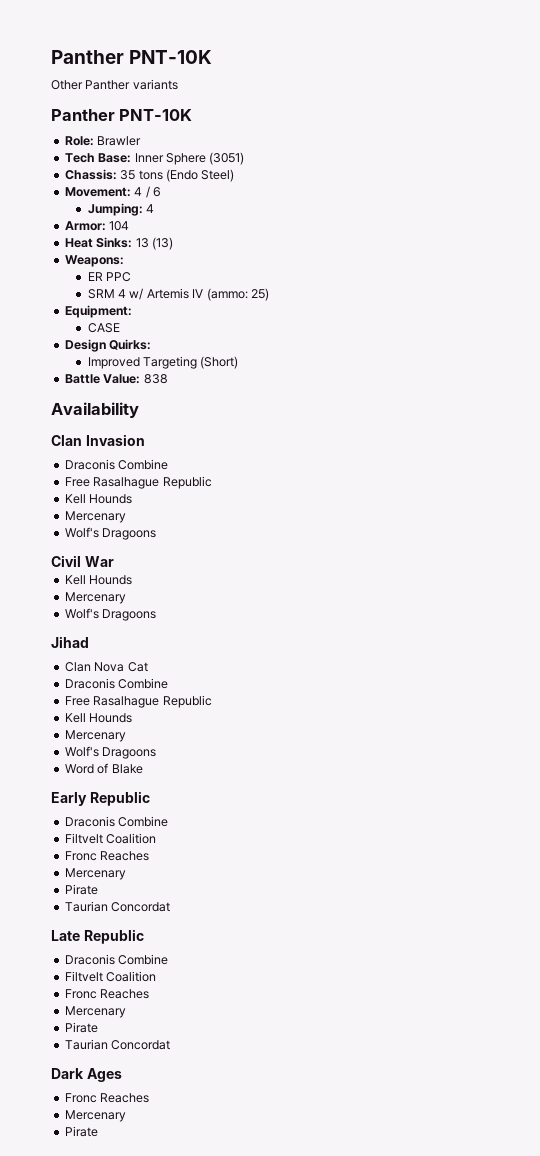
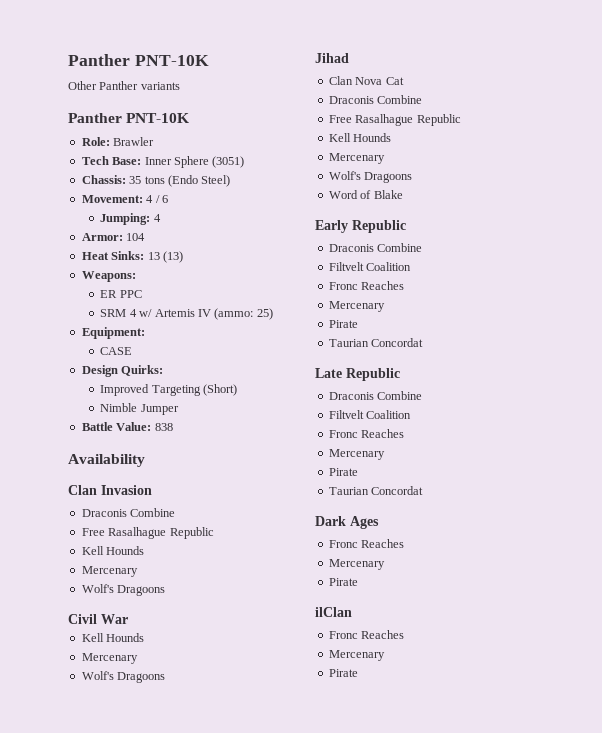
+ Nimble Jumper
+ ilClan
+ Fronc Reaches
+ Mercenary
+ Pirate

